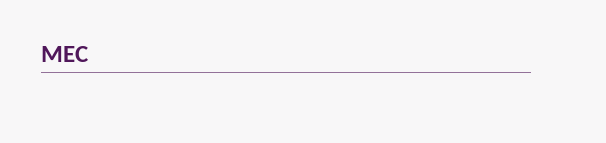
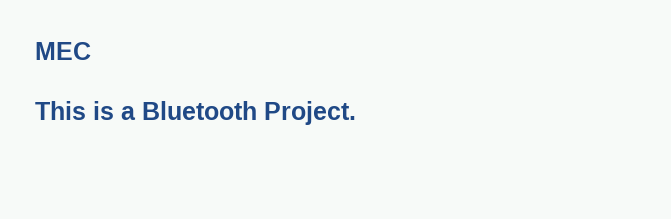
+ This is a Bluetooth Project.

